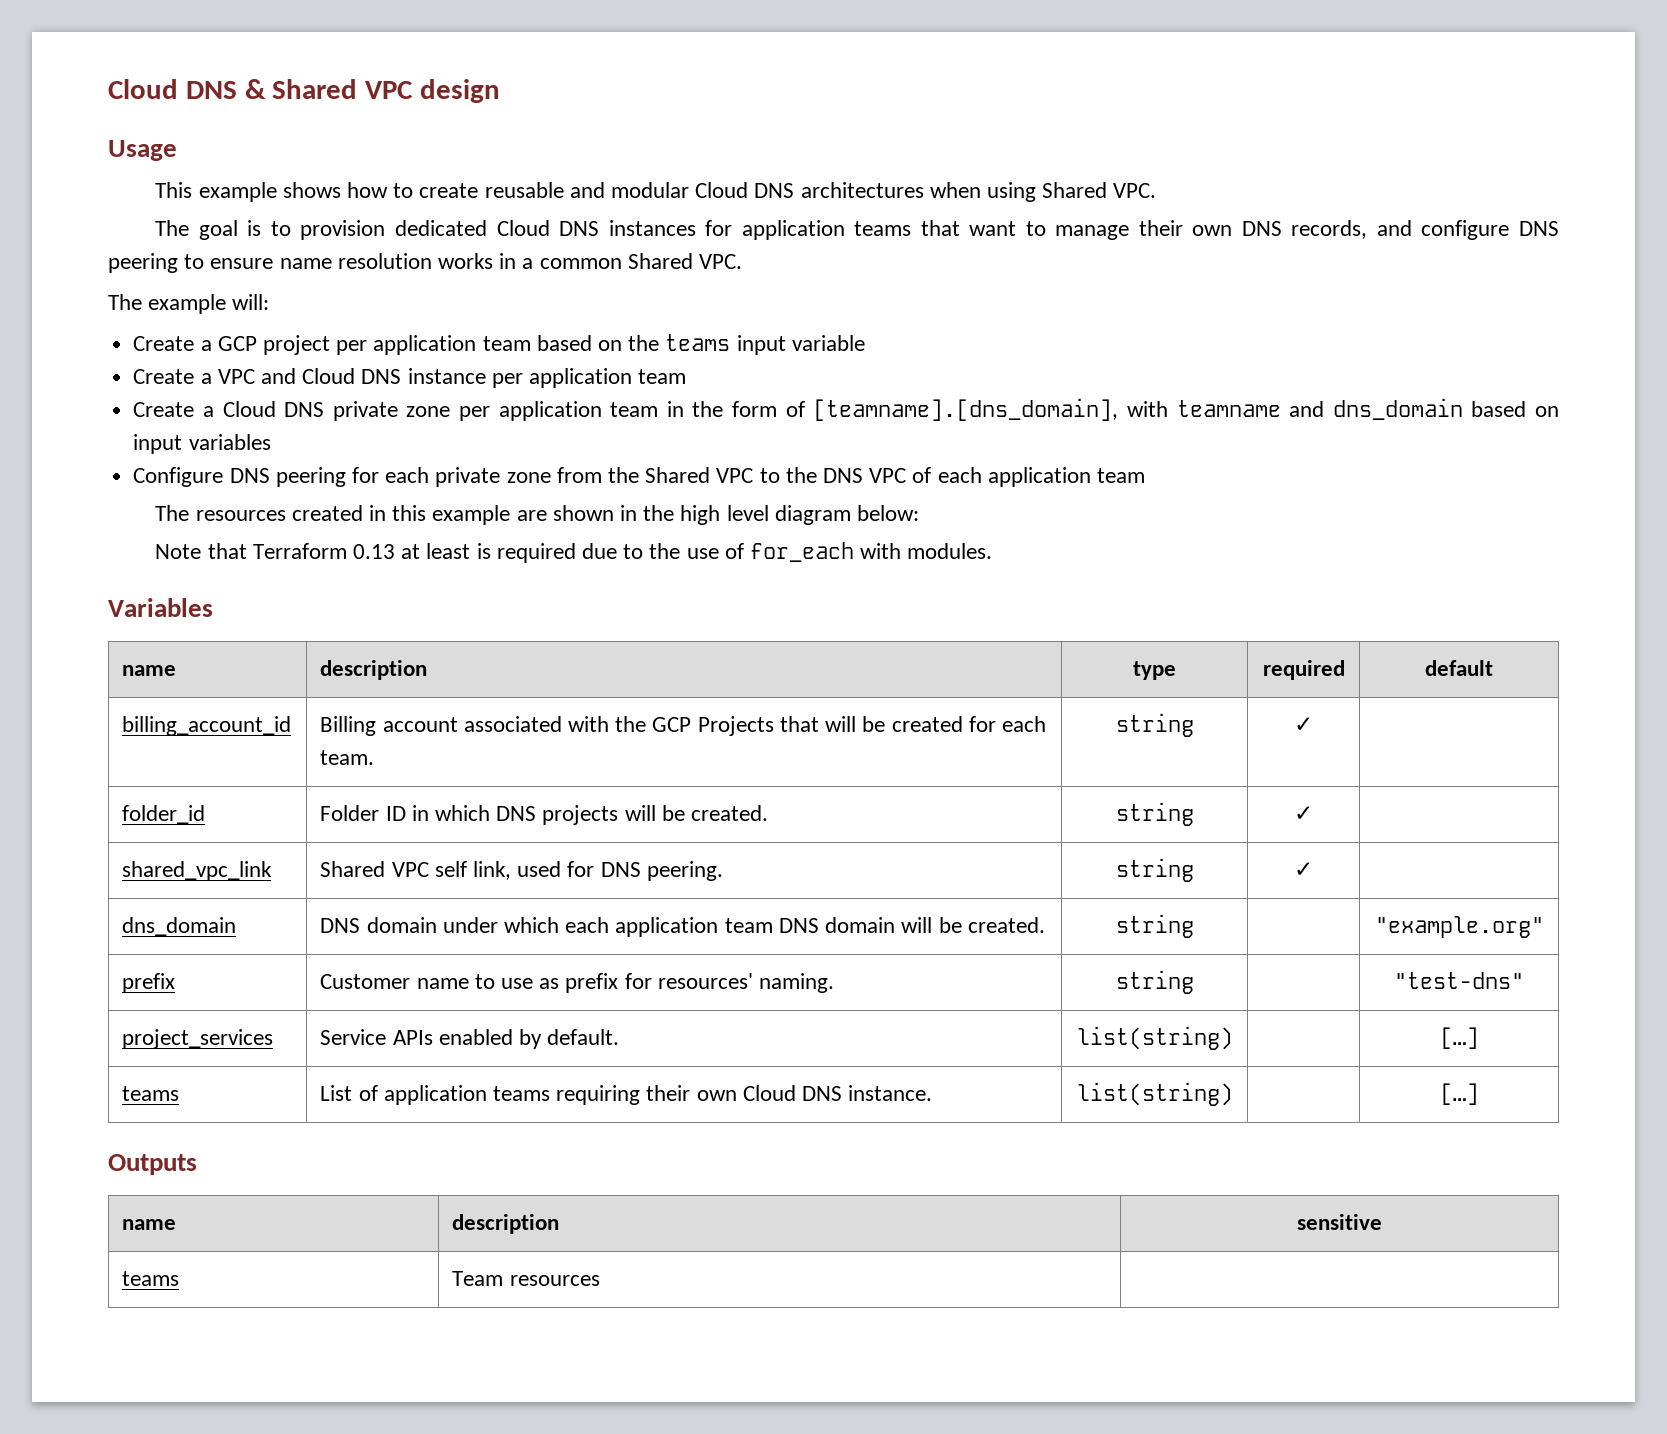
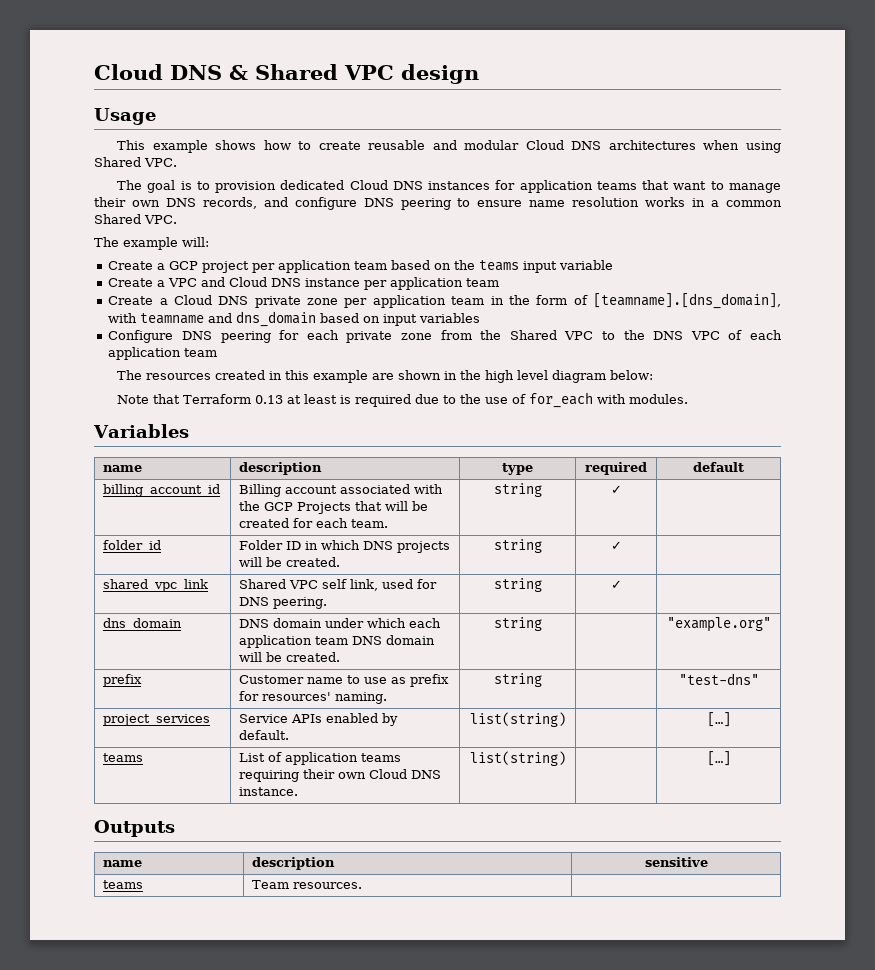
- teams | Team resources |
+ teams | Team resources. |

